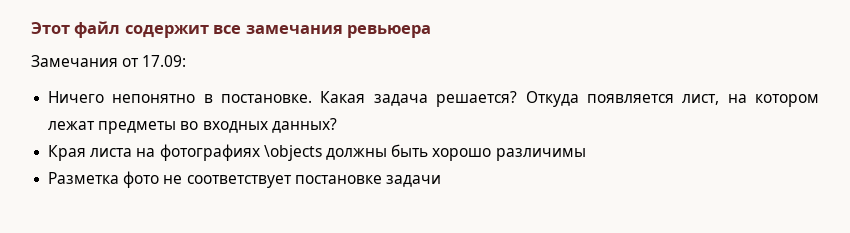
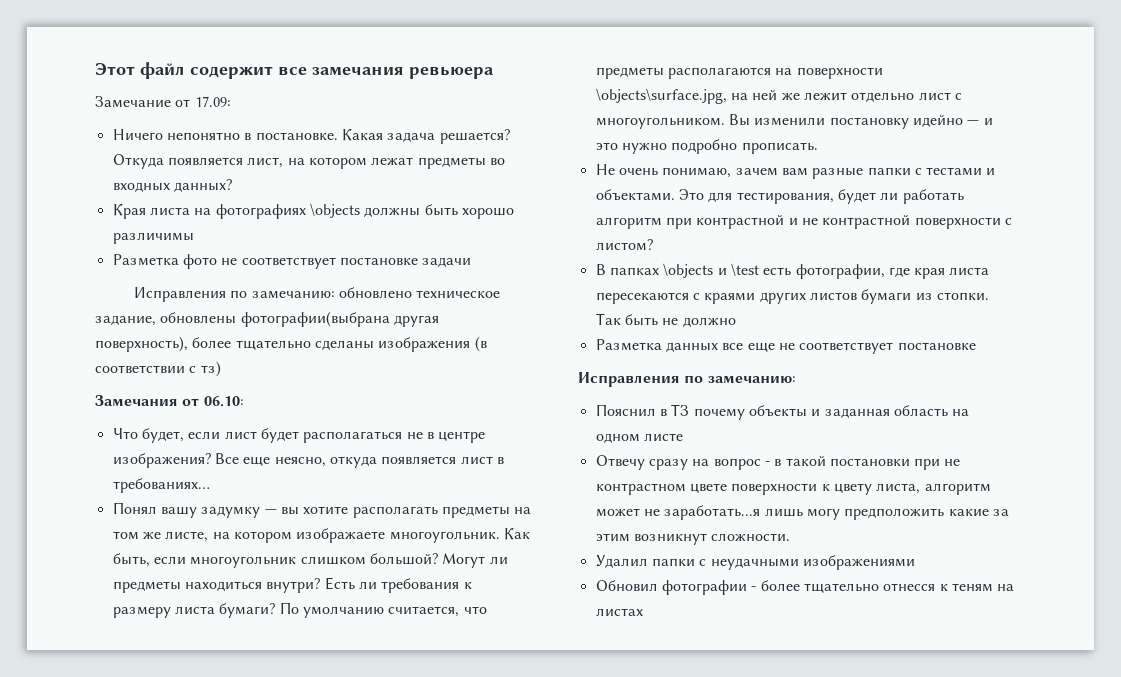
- Замечания от 17.09:
+ Замечание от 17.09:
+ Исправления по замечанию: обновлено техническое задание, обновлены фотографии(выбрана другая поверхность), более тщательно сделаны изображения (в соответствии с тз)
+ Замечания от 06.10:
+ Что будет, если лист будет располагаться не в центре изображения? Все еще неясно, откуда появляется лист в требованиях…
+ Понял вашу задумку — вы хотите располагать предметы на том же листе, на котором изображаете многоугольник. Как быть, если многоугольник слишком большой? Могут ли предметы находиться внутри? Есть ли требования к размеру листа бумаги? По умолчанию считается, что предметы располагаются на поверхности \objects\surface.jpg, на ней же лежит отдельно лист с многоугольником. Вы изменили постановку идейно — и это нужно подробно прописать.
+ Не очень понимаю, зачем вам разные папки с тестами и объектами. Это для тестирования, будет ли работать алгоритм при контрастной и не контрастной поверхности с листом?
+ В папках \objects и \test есть фотографии, где края листа пересекаются с краями других листов бумаги из стопки. Так быть не должно
+ Разметка данных все еще не соответствует постановке
+ Исправления по замечанию:
+ Пояснил в ТЗ почему объекты и заданная область на одном листе
+ Отвечу сразу на вопрос - в такой постановки при не контрастном цвете поверхности к цвету листа, алгоритм может не заработать...я лишь могу предположить какие за этим возникнут сложности.
+ Удалил папки с неудачными изображениями
+ Обновил фотографии - более тщательно отнесся к теням на листах

